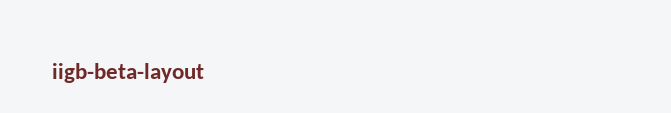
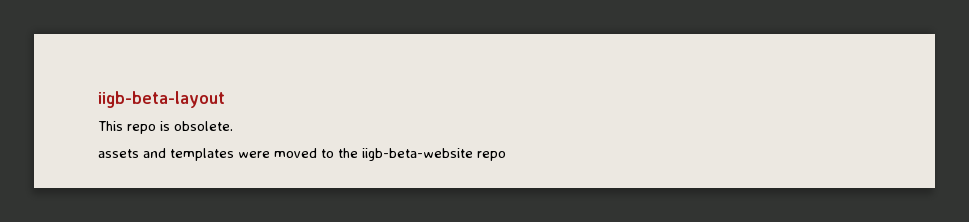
+ This repo is obsolete.
+ assets and templates were moved to the iigb-beta-website repo

